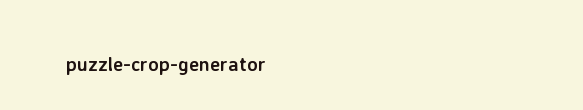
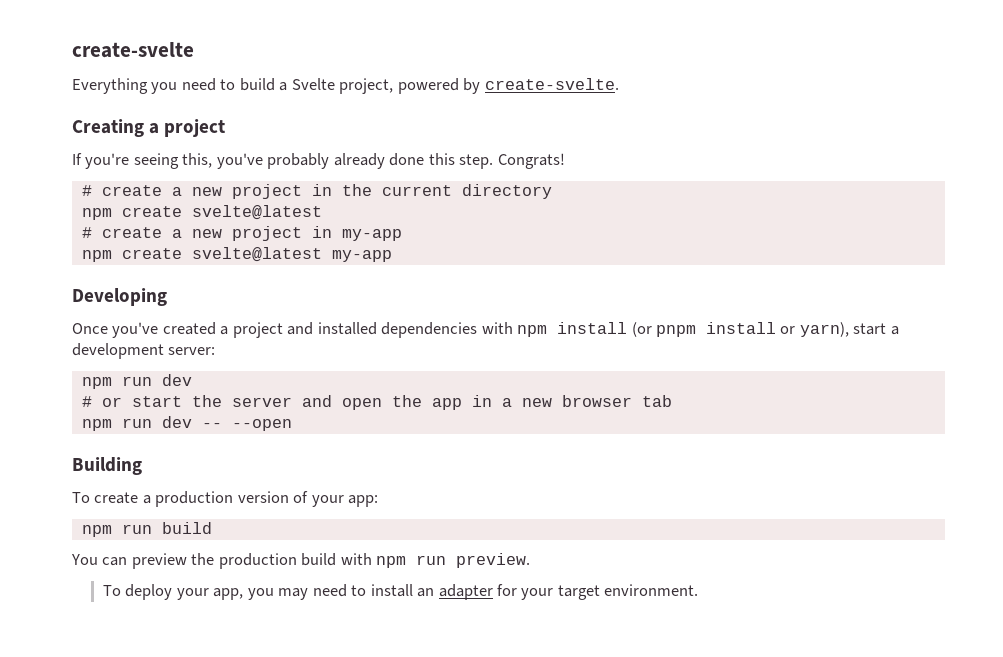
- puzzle-crop-generator
+ create-svelte
+ Everything you need to build a Svelte project, powered by create-svelte.
+ Creating a project
+ If you're seeing this, you've probably already done this step. Congrats!
+ # create a new project in the current directory
+ npm create svelte@latest
+ # create a new project in my-app
+ npm create svelte@latest my-app
+ Developing
+ Once you've created a project and installed dependencies with npm install (or pnpm install or yarn), start a development server:
+ npm run dev
+ # or start the server and open the app in a new browser tab
+ npm run dev -- --open
+ Building
+ To create a production version of your app:
+ npm run build
+ You can preview the production build with npm run preview.
+ To deploy your app, you may need to install an adapter for your target environment.

